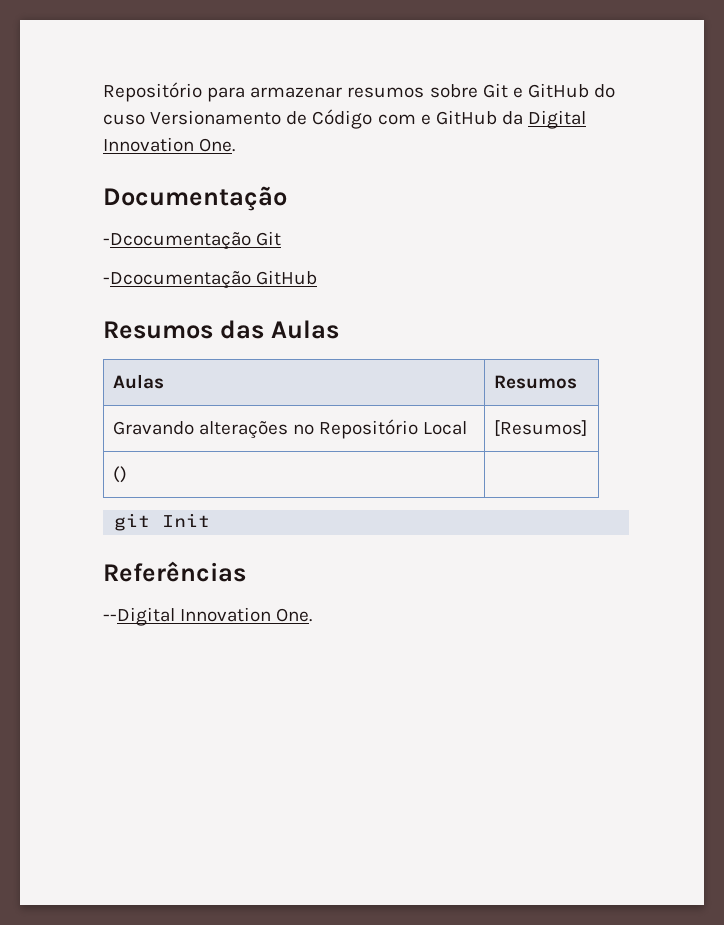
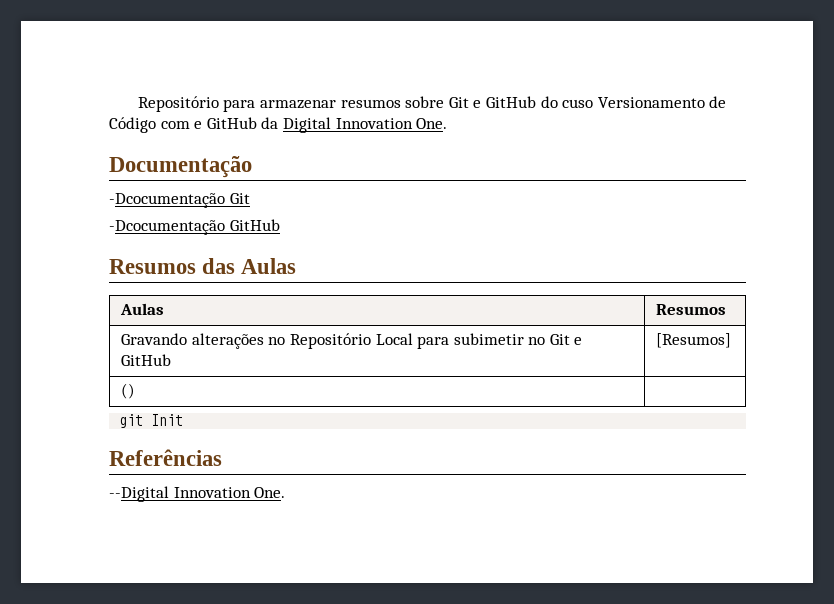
- Gravando alterações no Repositório Local | [Resumos]
+ Gravando alterações no Repositório Local para subimetir no Git e GitHub | [Resumos]

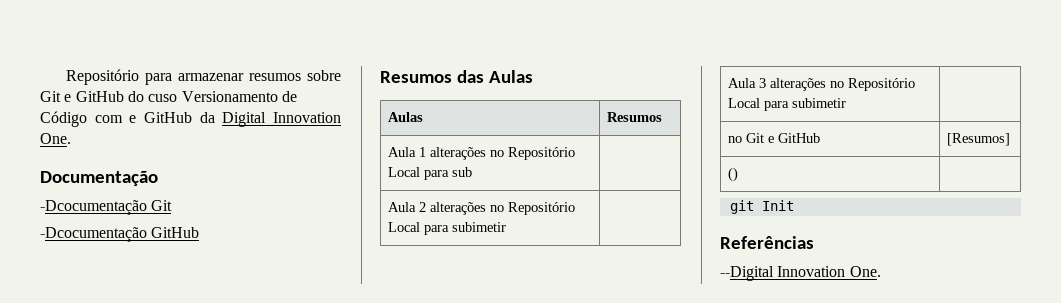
- Gravando alterações no Repositório Local para subimetir no Git e GitHub | [Resumos]
+ Aula 1 alterações no Repositório Local para sub |
+ Aula 2 alterações no Repositório Local para subimetir |
+ Aula 3 alterações no Repositório Local para subimetir |
+ no Git e GitHub | [Resumos]

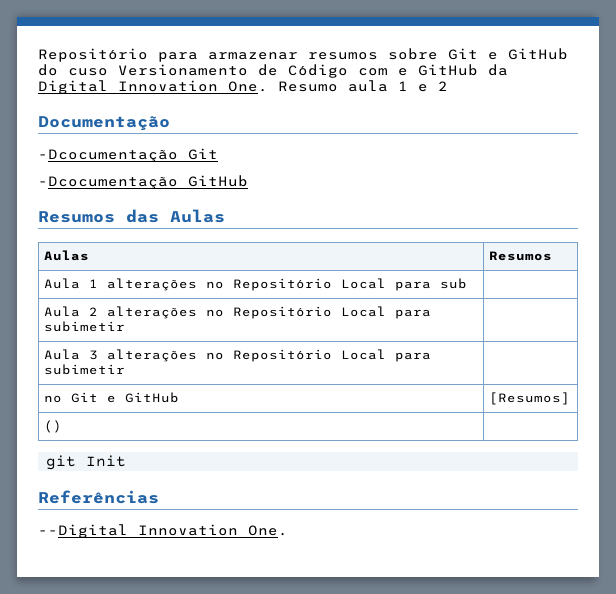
- Repositório para armazenar resumos sobre Git e GitHub do cuso Versionamento de Código com e GitHub da Digital Innovation One.
+ Repositório para armazenar resumos sobre Git e GitHub do cuso Versionamento de Código com e GitHub da Digital Innovation One. Resumo aula 1 e 2

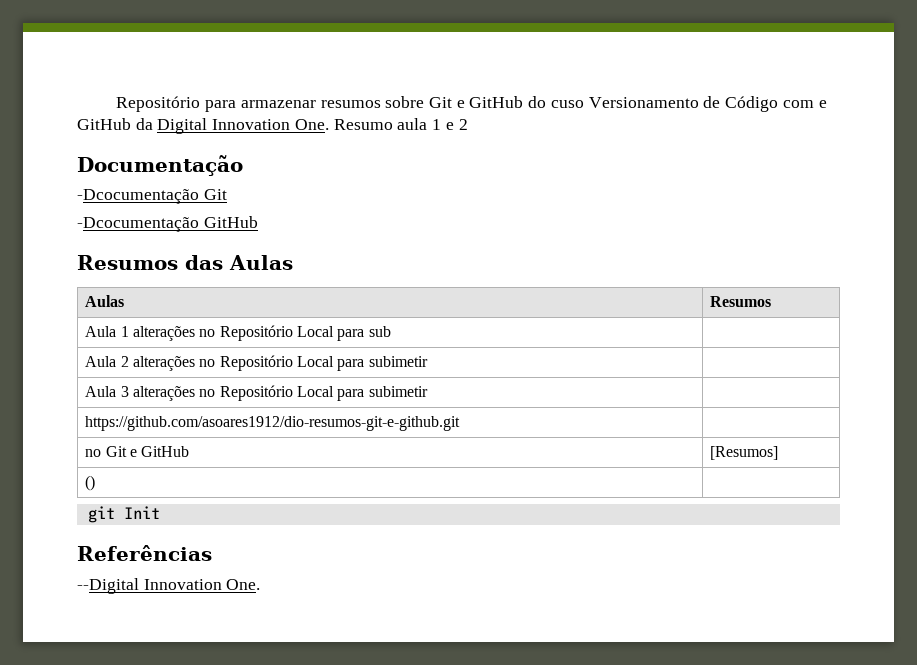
+ https://github.com/asoares1912/dio-resumos-git-e-github.git |

